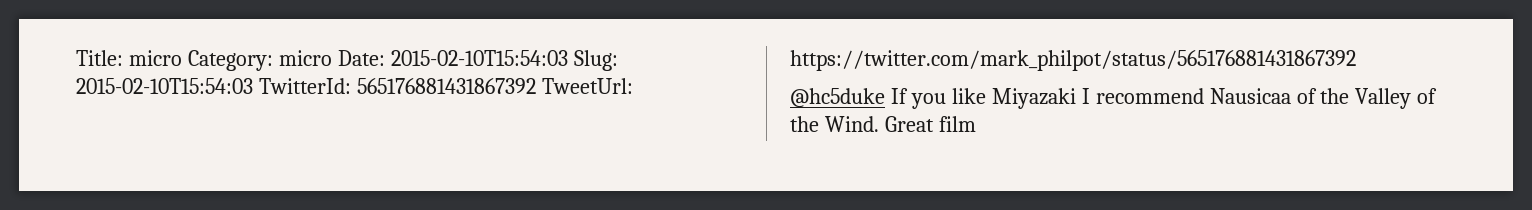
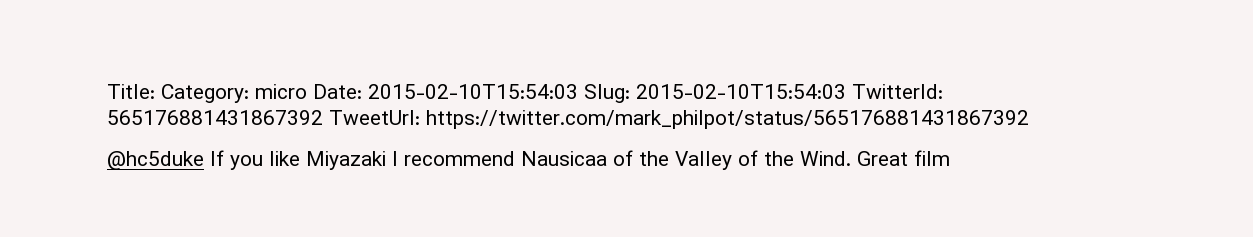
- Title: micro Category: micro Date: 2015-02-10T15:54:03 Slug: 2015-02-10T15:54:03 TwitterId: 565176881431867392 TweetUrl: https://twitter.com/mark_philpot/status/565176881431867392
+ Title: Category: micro Date: 2015-02-10T15:54:03 Slug: 2015-02-10T15:54:03 TwitterId: 565176881431867392 TweetUrl: https://twitter.com/mark_philpot/status/565176881431867392

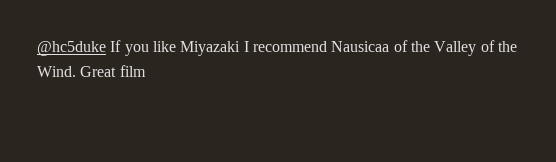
- Title: Category: micro Date: 2015-02-10T15:54:03 Slug: 2015-02-10T15:54:03 TwitterId: 565176881431867392 TweetUrl: https://twitter.com/mark_philpot/status/565176881431867392

